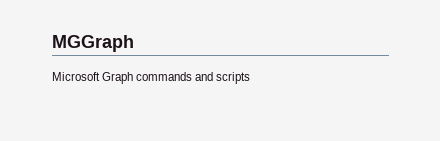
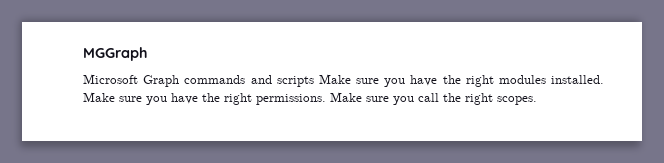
- Microsoft Graph commands and scripts
+ Microsoft Graph commands and scripts Make sure you have the right modules installed. Make sure you have the right permissions. Make sure you call the right scopes.

